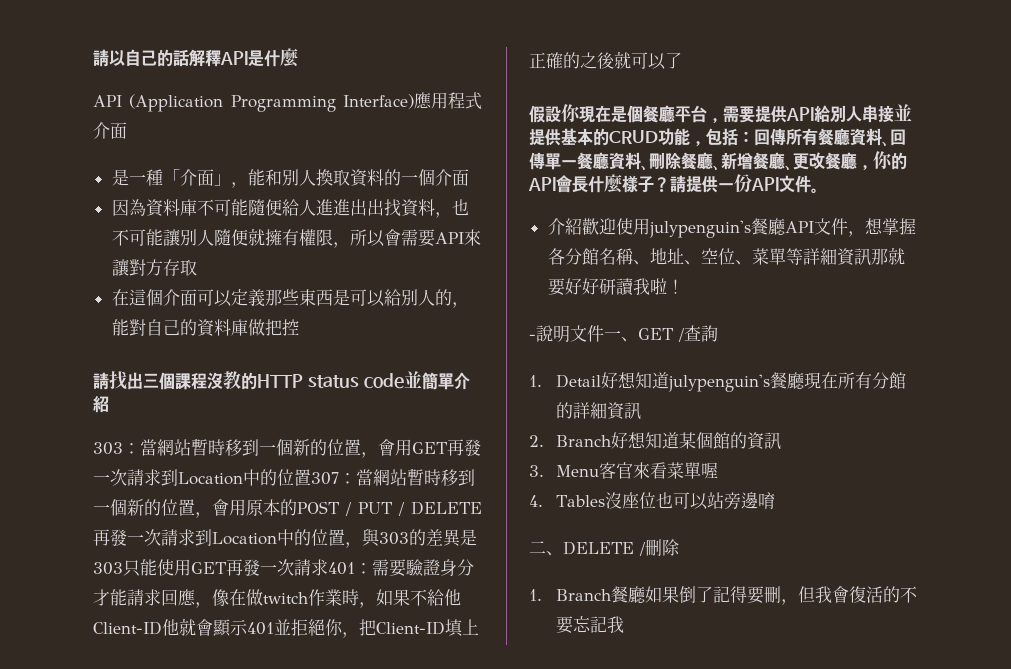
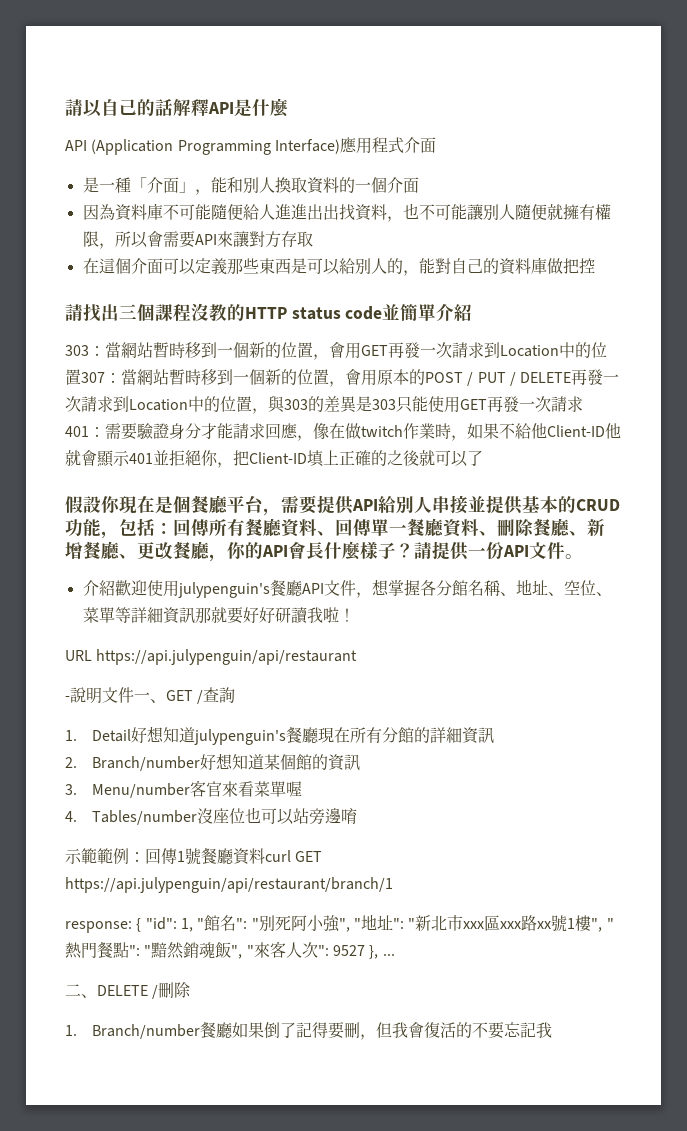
+ URL https://api.julypenguin/api/restaurant
- 2. Branch好想知道某個館的資訊
+ 2. Branch/number好想知道某個館的資訊
- 3. Menu客官來看菜單喔
+ 3. Menu/number客官來看菜單喔
- 4. Tables沒座位也可以站旁邊唷
+ 4. Tables/number沒座位也可以站旁邊唷
+ 示範範例：回傳1號餐廳資料curl GET https://api.julypenguin/api/restaurant/branch/1
+ response: { "id": 1, "館名": "別死阿小強", "地址": "新北市xxx區xxx路xx號1樓", "熱門餐點": "黯然銷魂飯", "來客人次": 9527 }, ...
- 1. Branch餐廳如果倒了記得要刪，但我會復活的不要忘記我
+ 1. Branch/number餐廳如果倒了記得要刪，但我會復活的不要忘記我

